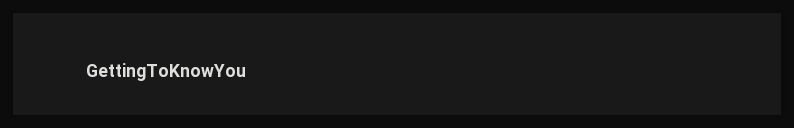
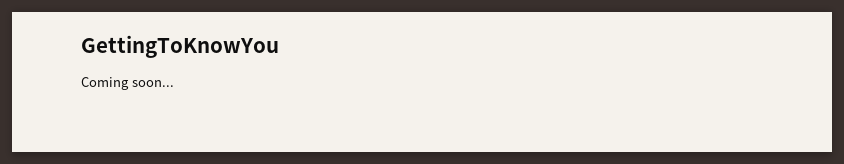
+ Coming soon...

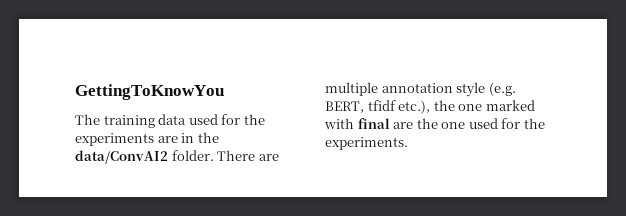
- Coming soon...
+ The training data used for the experiments are in the data/ConvAI2 folder. There are multiple annotation style (e.g. BERT, tfidf etc.), the one marked with final are the one used for the experiments.

